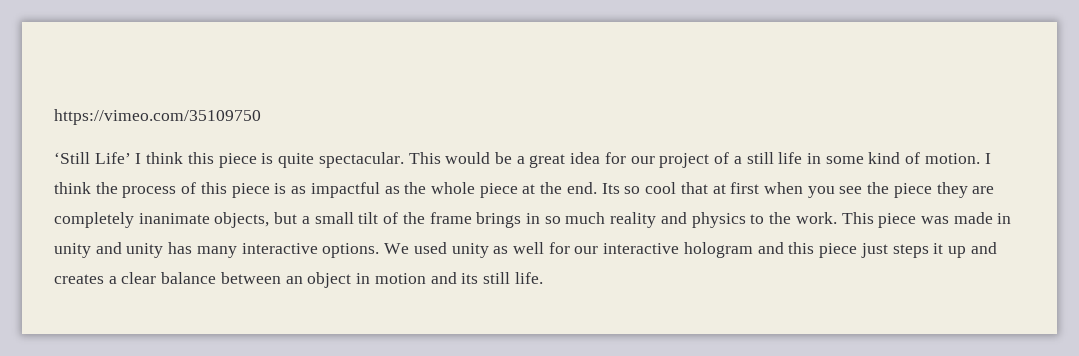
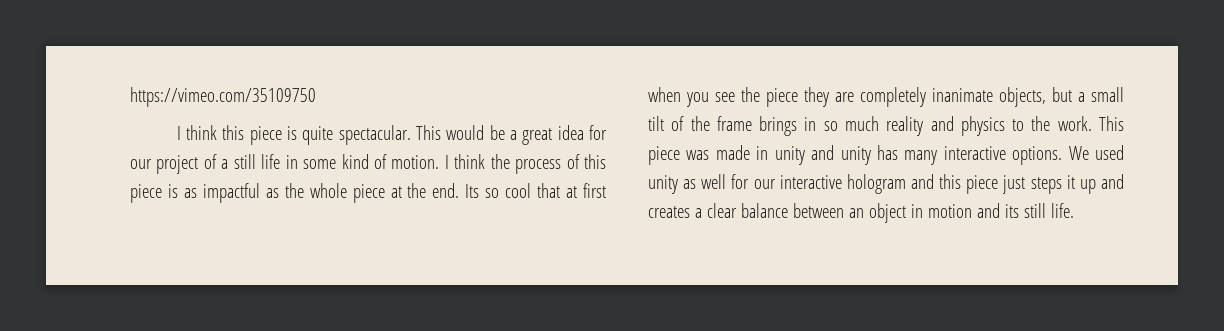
- ‘Still Life’ I think this piece is quite spectacular.
+ I think this piece is quite spectacular.

